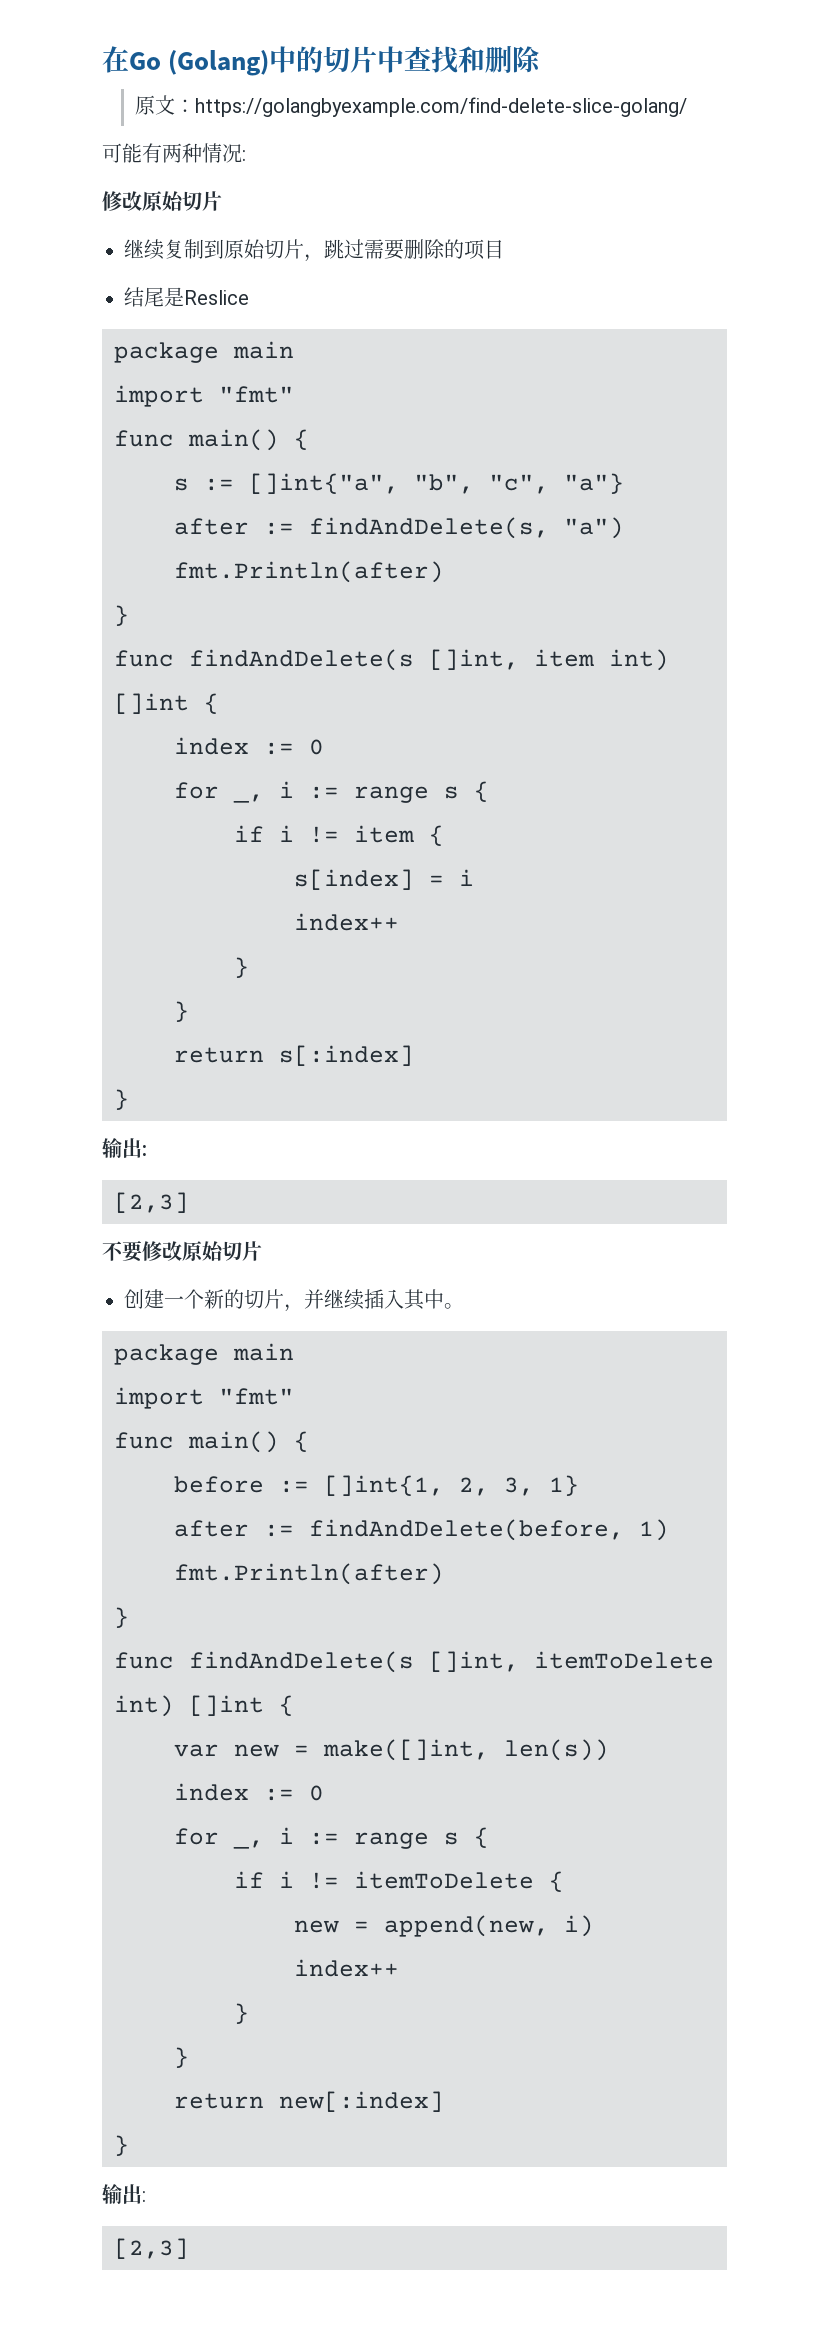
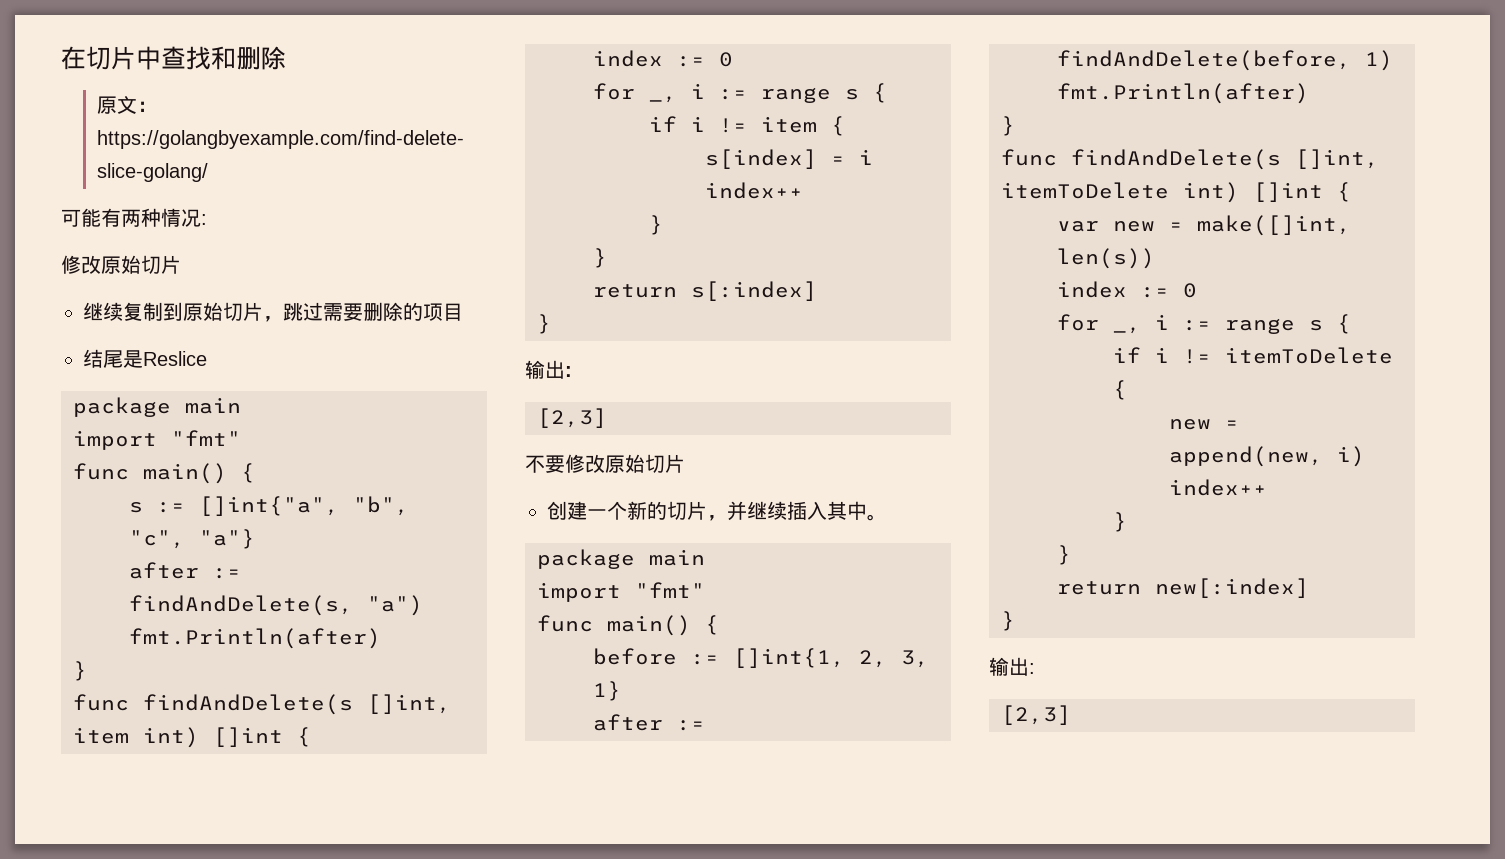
- 在Go (Golang)中的切片中查找和删除
+ 在切片中查找和删除

